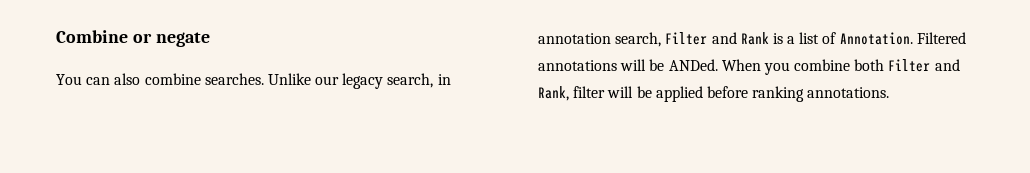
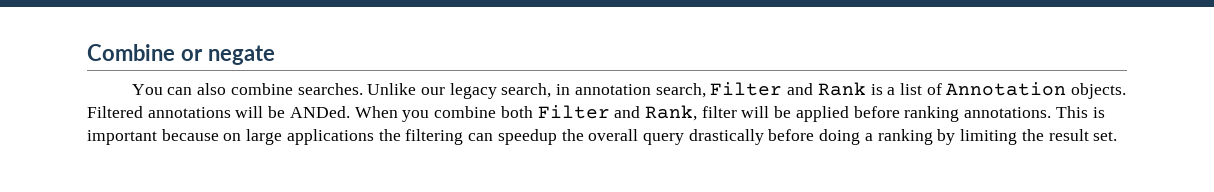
- Unlike our legacy search, in annotation search, Filter and Rank is a list of Annotation.
+ Unlike our legacy search, in annotation search, Filter and Rank is a list of Annotation objects.
+ This is important because on large applications the filtering can speedup the overall query drastically before doing a ranking by limiting the result set.

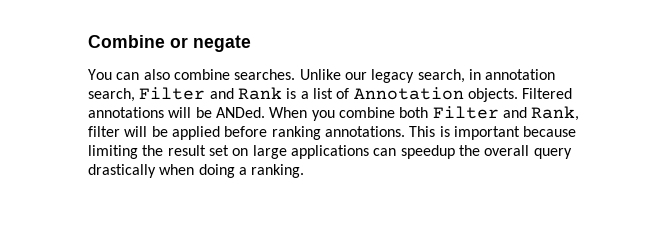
- This is important because on large applications the filtering can speedup the overall query drastically before doing a ranking by limiting the result set.
+ This is important because limiting the result set on large applications can speedup the overall query drastically when doing a ranking.

